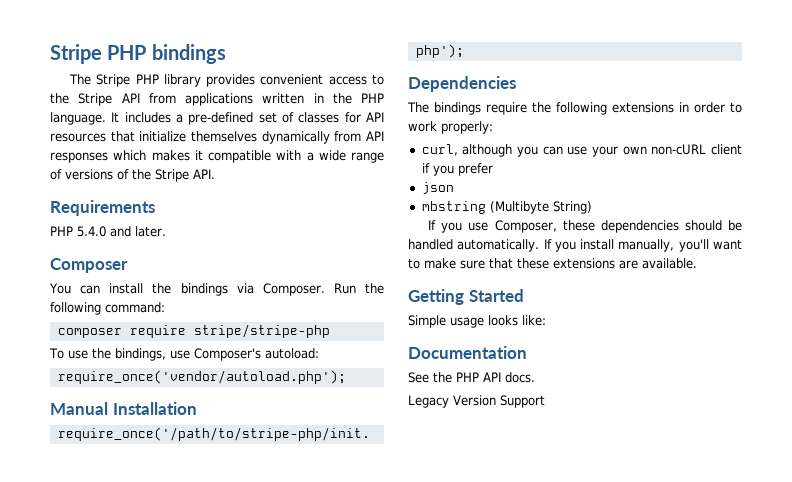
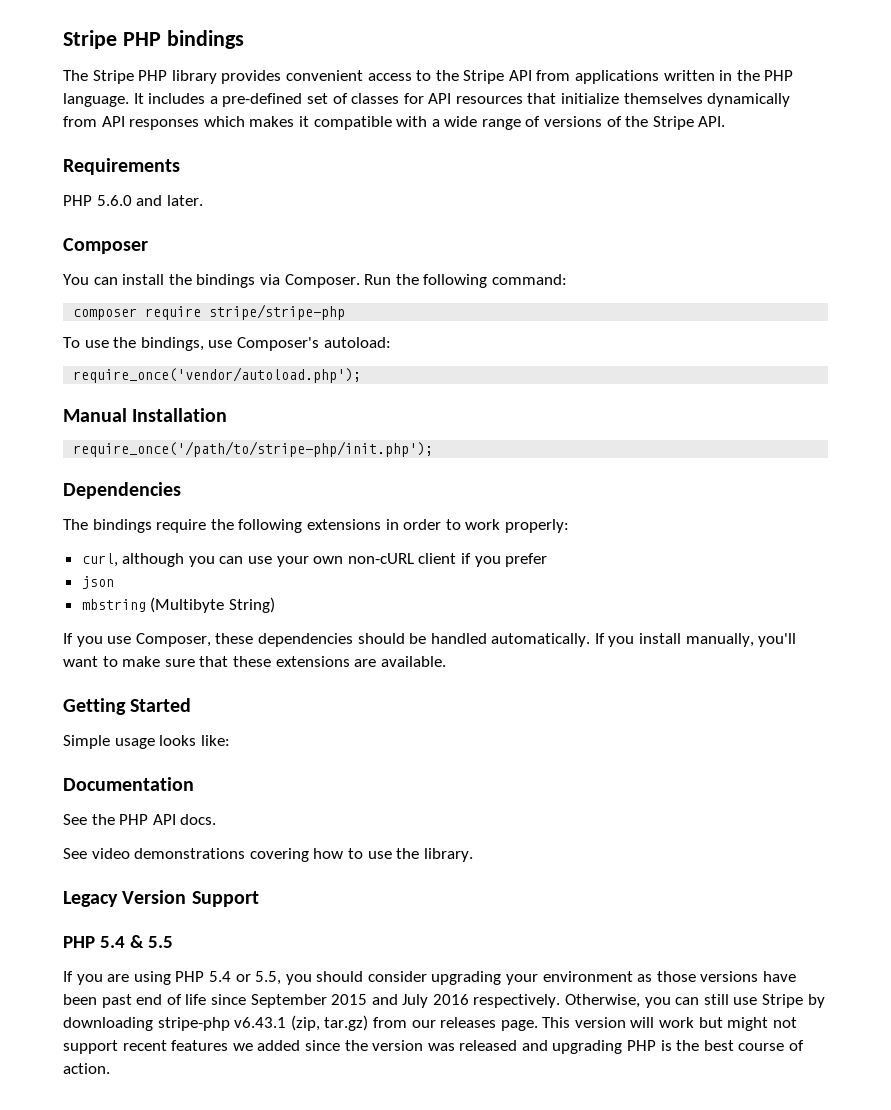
- PHP 5.4.0 and later.
+ PHP 5.6.0 and later.
+ See video demonstrations covering how to use the library.
  Legacy Version Support
+ PHP 5.4 & 5.5
+ If you are using PHP 5.4 or 5.5, you should consider upgrading your environment as those versions have been past end of life since September 2015 and July 2016 respectively. Otherwise, you can still use Stripe by downloading stripe-php v6.43.1 (zip, tar.gz) from our releases page. This version will work but might not support recent features we added since the version was released and upgrading PHP is the best course of action.

